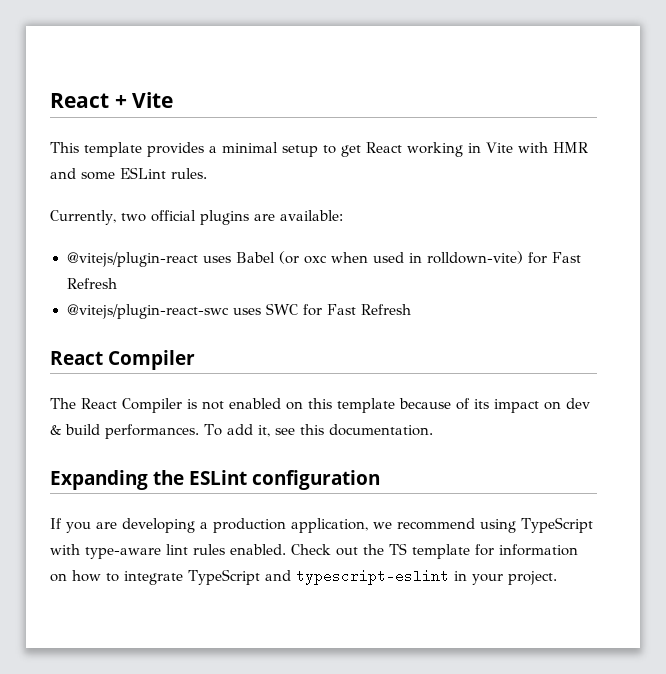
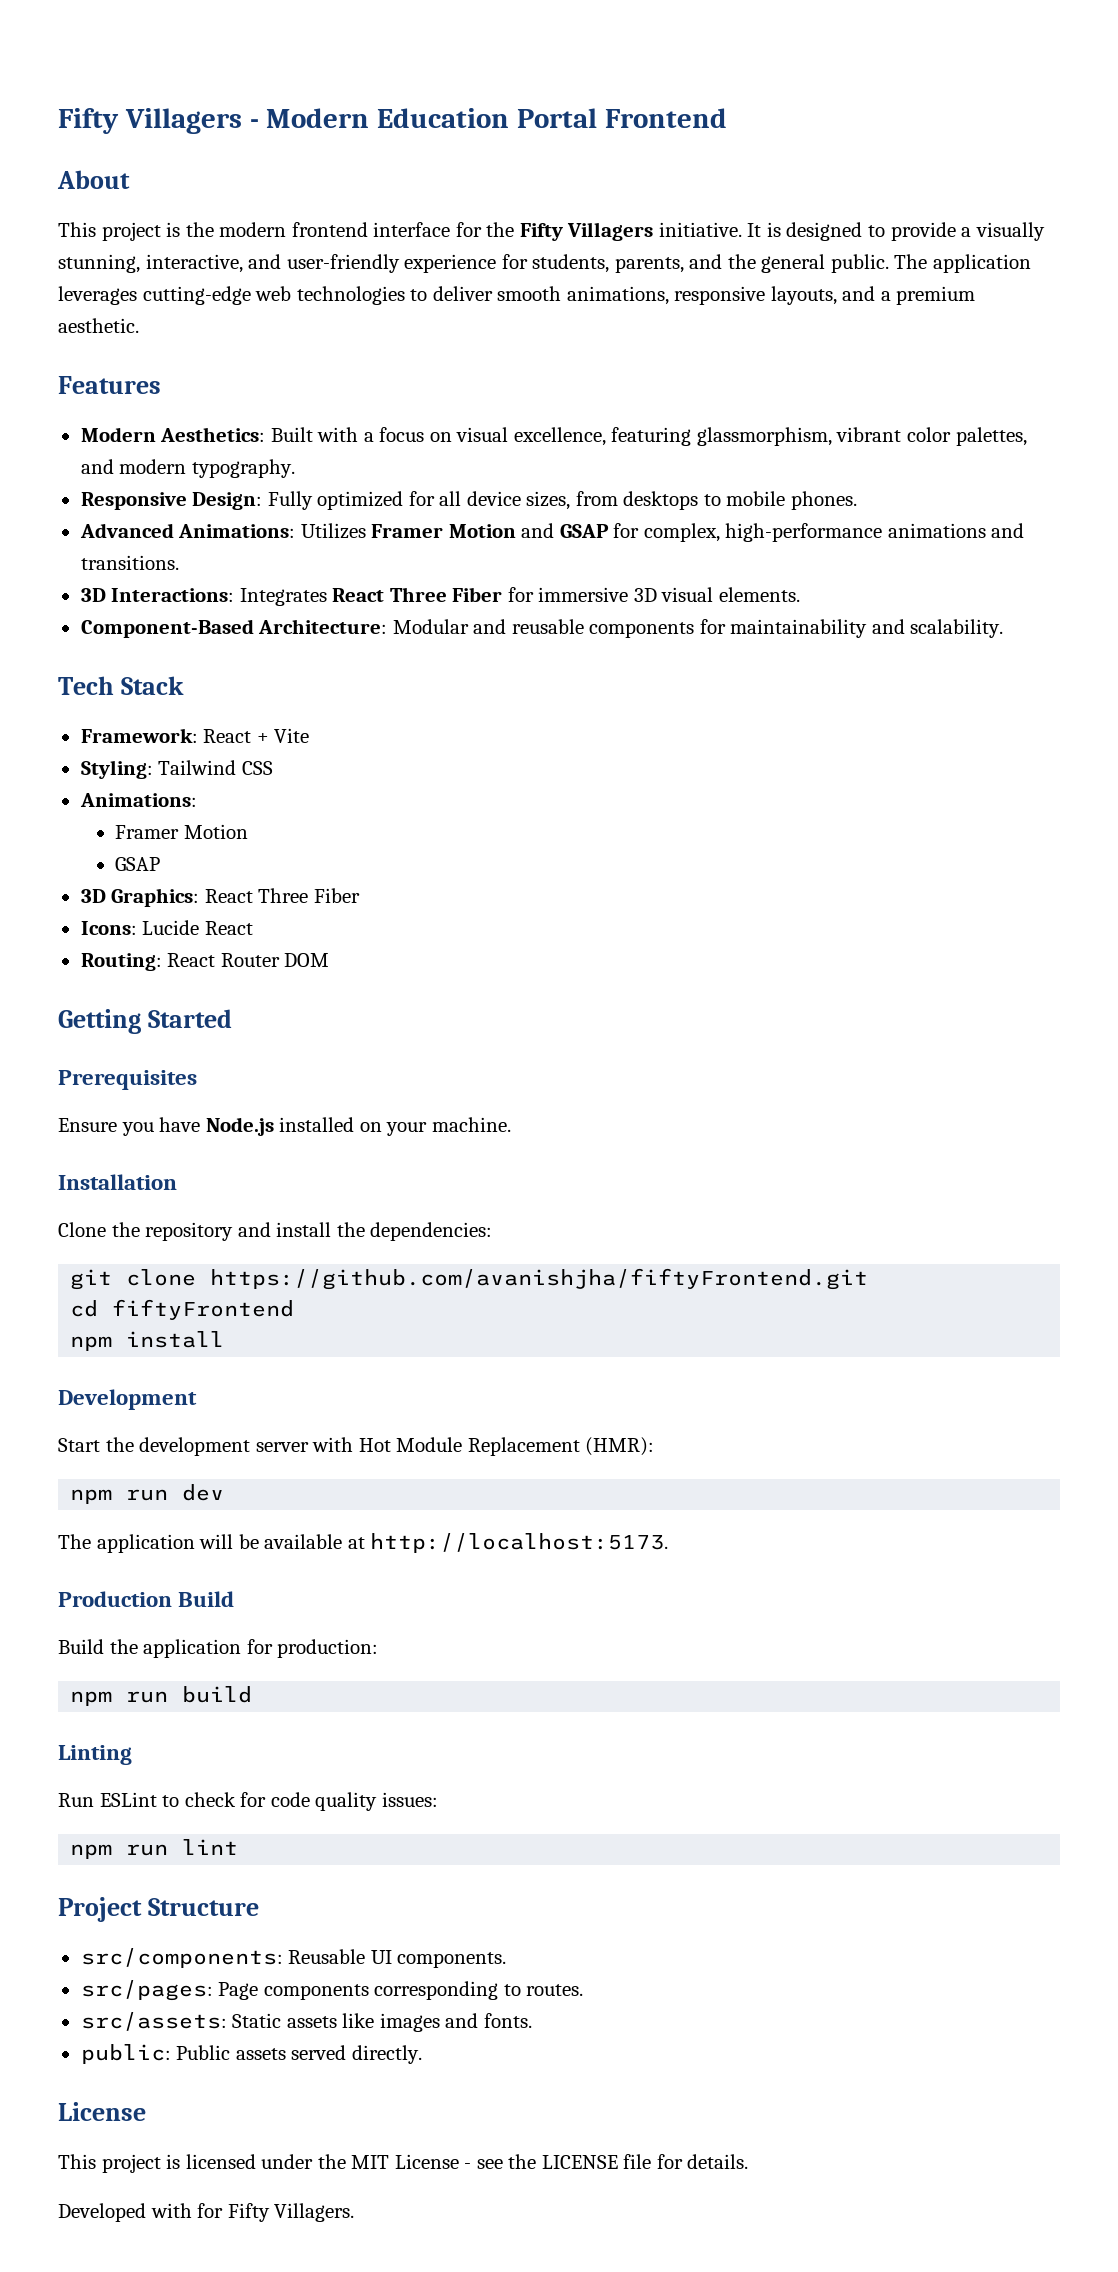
- React + Vite
- This template provides a minimal setup to get React working in Vite with HMR and some ESLint rules.
- Currently, two official plugins are available:
- @vitejs/plugin-react uses Babel (or oxc when used in rolldown-vite) for Fast Refresh
- @vitejs/plugin-react-swc uses SWC for Fast Refresh
- React Compiler
- The React Compiler is not enabled on this template because of its impact on dev & build performances. To add it, see this documentation.
- Expanding the ESLint configuration
- If you are developing a production application, we recommend using TypeScript with type-aware lint rules enabled. Check out the TS template for information on how to integrate TypeScript and typescript-eslint in your project.
+ Fifty Villagers - Modern Education Portal Frontend
+ About
+ This project is the modern frontend interface for the Fifty Villagers initiative. It is designed to provide a visually stunning, interactive, and user-friendly experience for students, parents, and the general public. The application leverages cutting-edge web technologies to deliver smooth animations, responsive layouts, and a premium aesthetic.
+ Features
+ Modern Aesthetics: Built with a focus on visual excellence, featuring glassmorphism, vibrant color palettes, and modern typography.
+ Responsive Design: Fully optimized for all device sizes, from desktops to mobile phones.
+ Advanced Animations: Utilizes Framer Motion and GSAP for complex, high-performance animations and transitions.
+ 3D Interactions: Integrates React Three Fiber for immersive 3D visual elements.
+ Component-Based Architecture: Modular and reusable components for maintainability and scalability.
+ Tech Stack
+ Framework: React + Vite
+ Styling: Tailwind CSS
+ Animations:
+ Framer Motion
+ GSAP
+ 3D Graphics: React Three Fiber
+ Icons: Lucide React
+ Routing: React Router DOM
+ Getting Started
+ Prerequisites
+ Ensure you have Node.js installed on your machine.
+ Installation
+ Clone the repository and install the dependencies:
+ git clone https://github.com/avanishjha/fiftyFrontend.git
+ cd fiftyFrontend
+ npm install
+ Development
+ Start the development server with Hot Module Replacement (HMR):
+ npm run dev
+ The application will be available at http://localhost:5173.
+ Production Build
+ Build the application for production:
+ npm run build
+ Linting
+ Run ESLint to check for code quality issues:
+ npm run lint
+ Project Structure
+ src/components: Reusable UI components.
+ src/pages: Page components corresponding to routes.
+ src/assets: Static assets like images and fonts.
+ public: Public assets served directly.
+ License
+ This project is licensed under the MIT License - see the LICENSE file for details.
+ Developed with for Fifty Villagers.

